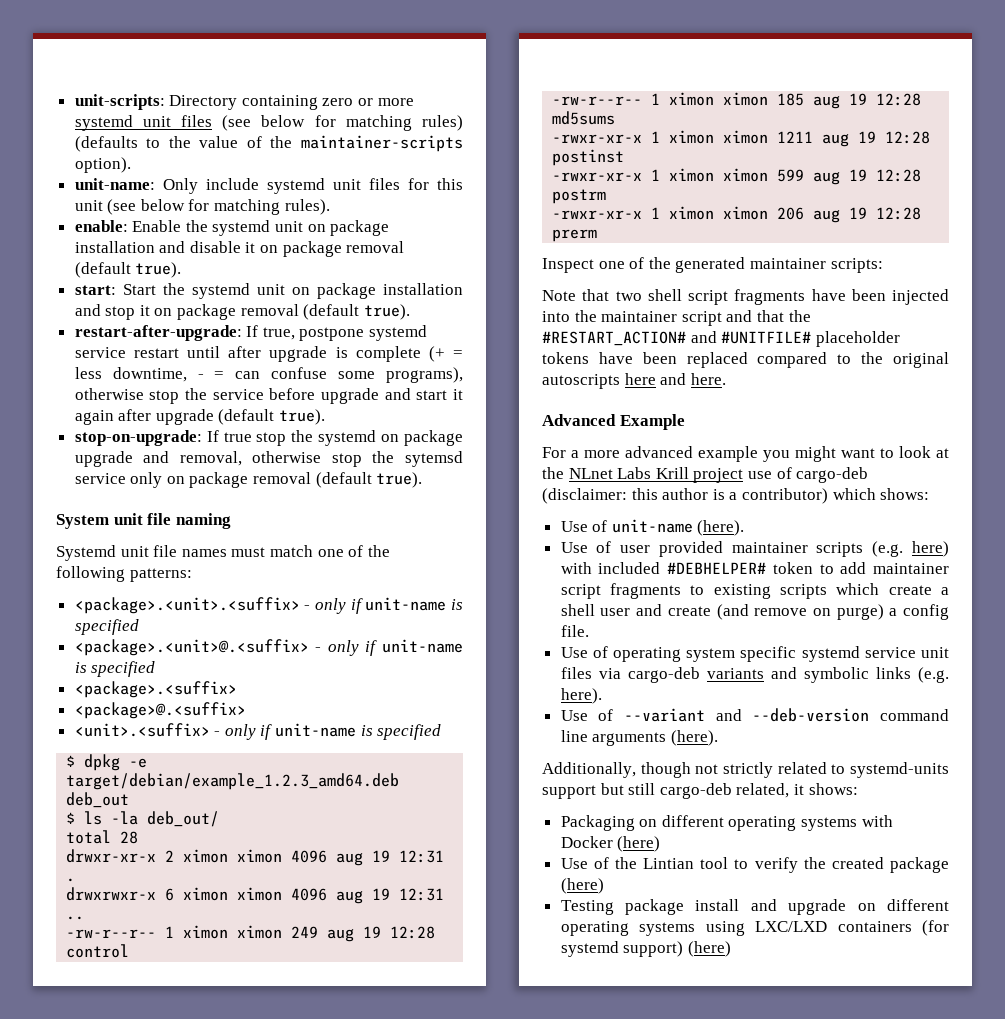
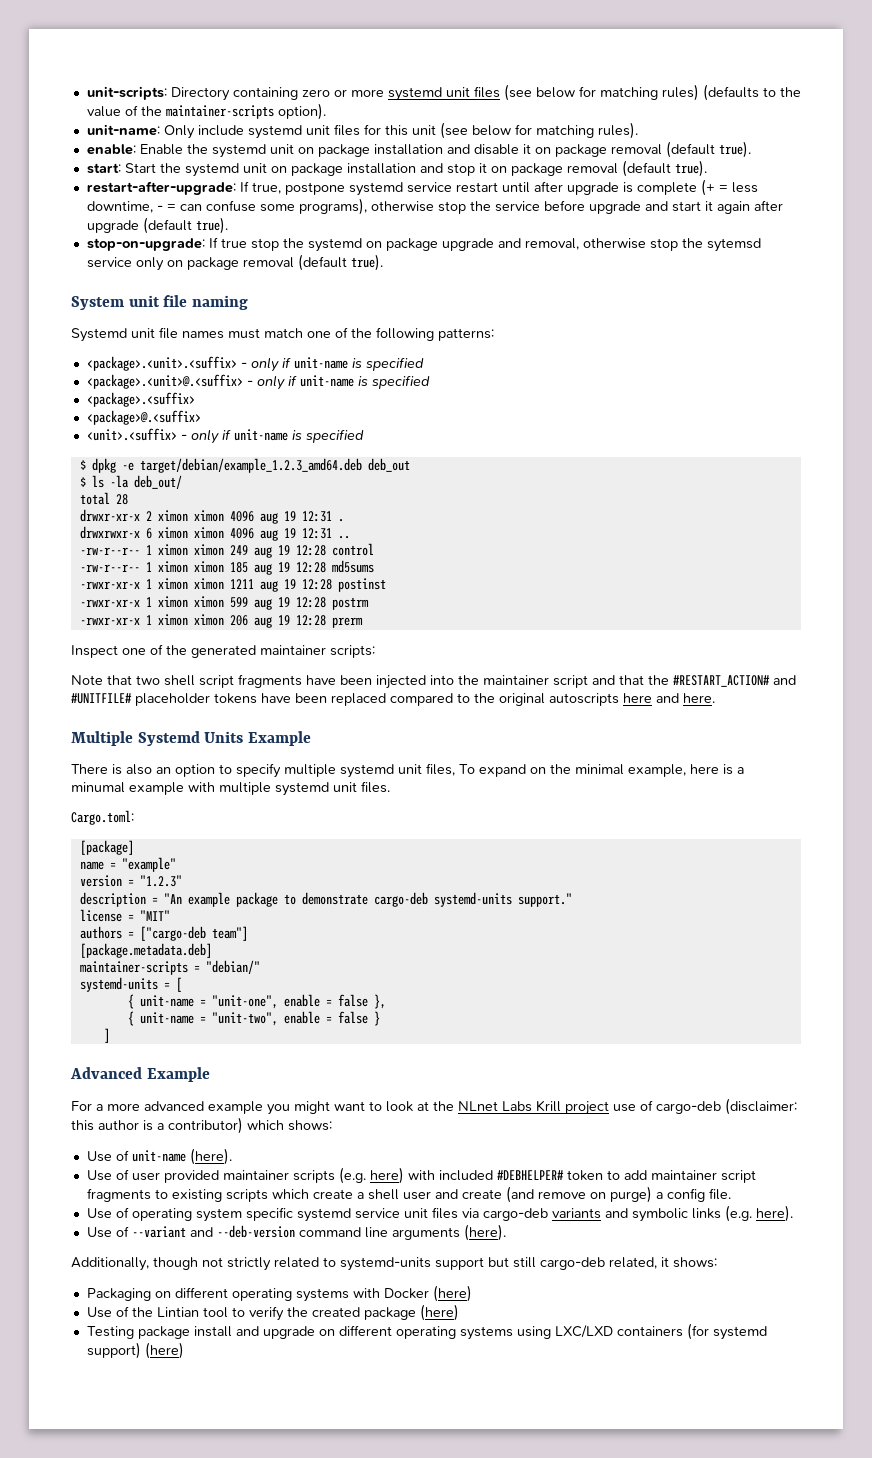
+ Multiple Systemd Units Example
+ There is also an option to specify multiple systemd unit files, To expand on the minimal example, here is a minumal example with multiple systemd unit files.
+ Cargo.toml:
+ [package]
+ name = "example"
+ version = "1.2.3"
+ description = "An example package to demonstrate cargo-deb systemd-units support."
+ license = "MIT"
+ authors = ["cargo-deb team"]
+ [package.metadata.deb]
+ maintainer-scripts = "debian/"
+ systemd-units = [
+ { unit-name = "unit-one", enable = false },
+ { unit-name = "unit-two", enable = false }
+ ]

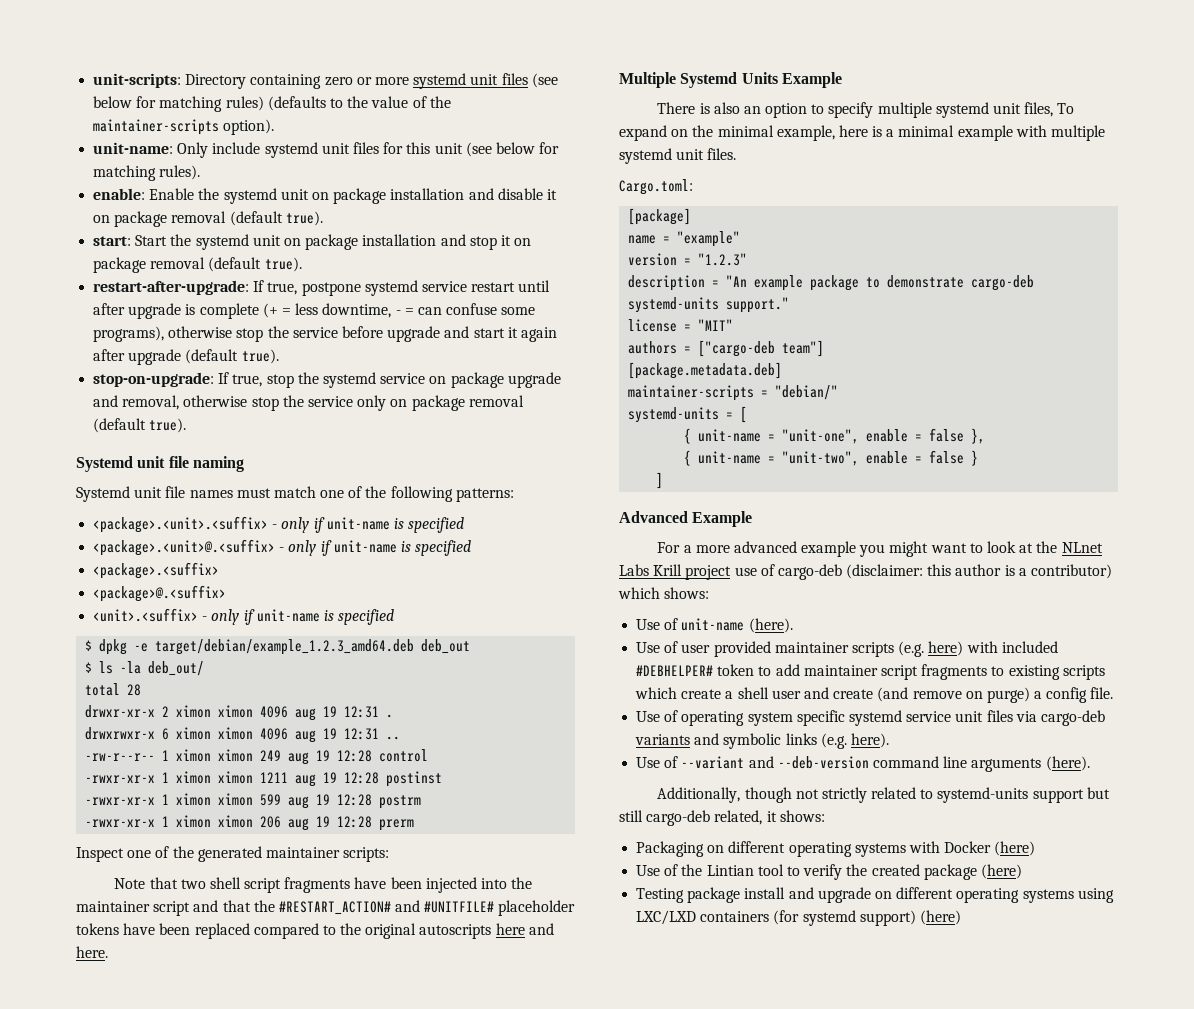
- stop-on-upgrade: If true stop the systemd on package upgrade and removal, otherwise stop the sytemsd service only on package removal (default true).
+ stop-on-upgrade: If true, stop the systemd service on package upgrade and removal, otherwise stop the service only on package removal (default true).
- System unit file naming
+ Systemd unit file naming
- -rw-r--r-- 1 ximon ximon 185 aug 19 12:28 md5sums
- There is also an option to specify multiple systemd unit files, To expand on the minimal example, here is a minumal example with multiple systemd unit files.
+ There is also an option to specify multiple systemd unit files, To expand on the minimal example, here is a minimal example with multiple systemd unit files.

